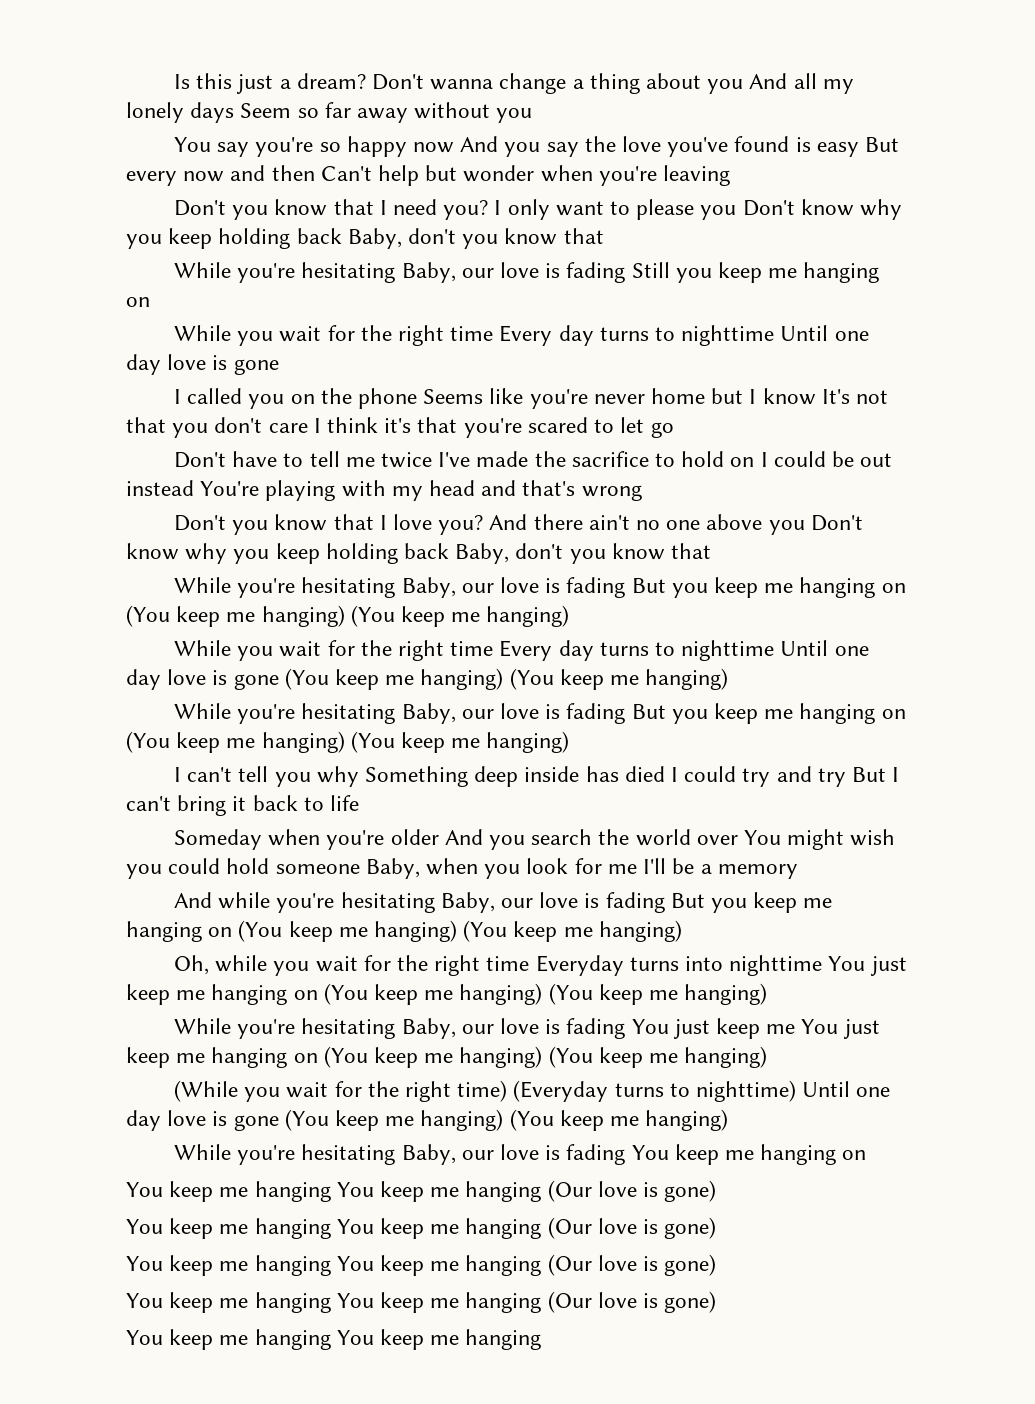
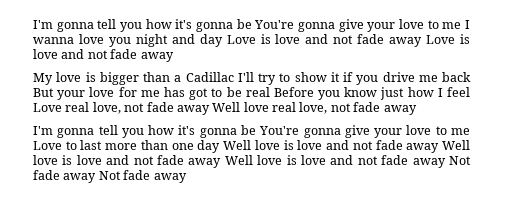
- Is this just a dream? Don't wanna change a thing about you And all my lonely days Seem so far away without you
- You say you're so happy now And you say the love you've found is easy But every now and then Can't help but wonder when you're leaving
- Don't you know that I need you? I only want to please you Don't know why you keep holding back Baby, don't you know that
- While you're hesitating Baby, our love is fading Still you keep me hanging on
- While you wait for the right time Every day turns to nighttime Until one day love is gone
- I called you on the phone Seems like you're never home but I know It's not that you don't care I think it's that you're scared to let go
- Don't have to tell me twice I've made the sacrifice to hold on I could be out instead You're playing with my head and that's wrong
- Don't you know that I love you? And there ain't no one above you Don't know why you keep holding back Baby, don't you know that
- While you're hesitating Baby, our love is fading But you keep me hanging on (You keep me hanging) (You keep me hanging)
- While you wait for the right time Every day turns to nighttime Until one day love is gone (You keep me hanging) (You keep me hanging)
- While you're hesitating Baby, our love is fading But you keep me hanging on (You keep me hanging) (You keep me hanging)
- I can't tell you why Something deep inside has died I could try and try But I can't bring it back to life
- Someday when you're older And you search the world over You might wish you could hold someone Baby, when you look for me I'll be a memory
- And while you're hesitating Baby, our love is fading But you keep me hanging on (You keep me hanging) (You keep me hanging)
- Oh, while you wait for the right time Everyday turns into nighttime You just keep me hanging on (You keep me hanging) (You keep me hanging)
- While you're hesitating Baby, our love is fading You just keep me You just keep me hanging on (You keep me hanging) (You keep me hanging)
- (While you wait for the right time) (Everyday turns to nighttime) Until one day love is gone (You keep me hanging) (You keep me hanging)
- While you're hesitating Baby, our love is fading You keep me hanging on
- You keep me hanging You keep me hanging (Our love is gone)
- You keep me hanging You keep me hanging (Our love is gone)
- You keep me hanging You keep me hanging (Our love is gone)
- You keep me hanging You keep me hanging (Our love is gone)
- You keep me hanging You keep me hanging
+ I'm gonna tell you how it's gonna be You're gonna give your love to me I wanna love you night and day Love is love and not fade away Love is love and not fade away
+ My love is bigger than a Cadillac I'll try to show it if you drive me back But your love for me has got to be real Before you know just how I feel Love real love, not fade away Well love real love, not fade away
+ I'm gonna tell you how it's gonna be You're gonna give your love to me Love to last more than one day Well love is love and not fade away Well love is love and not fade away Well love is love and not fade away Not fade away Not fade away

